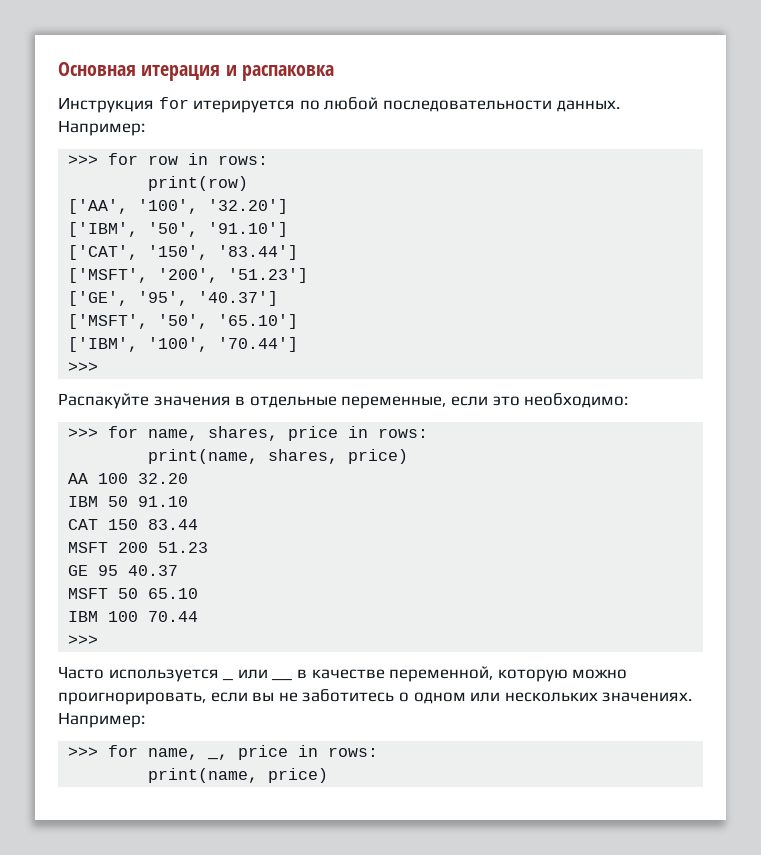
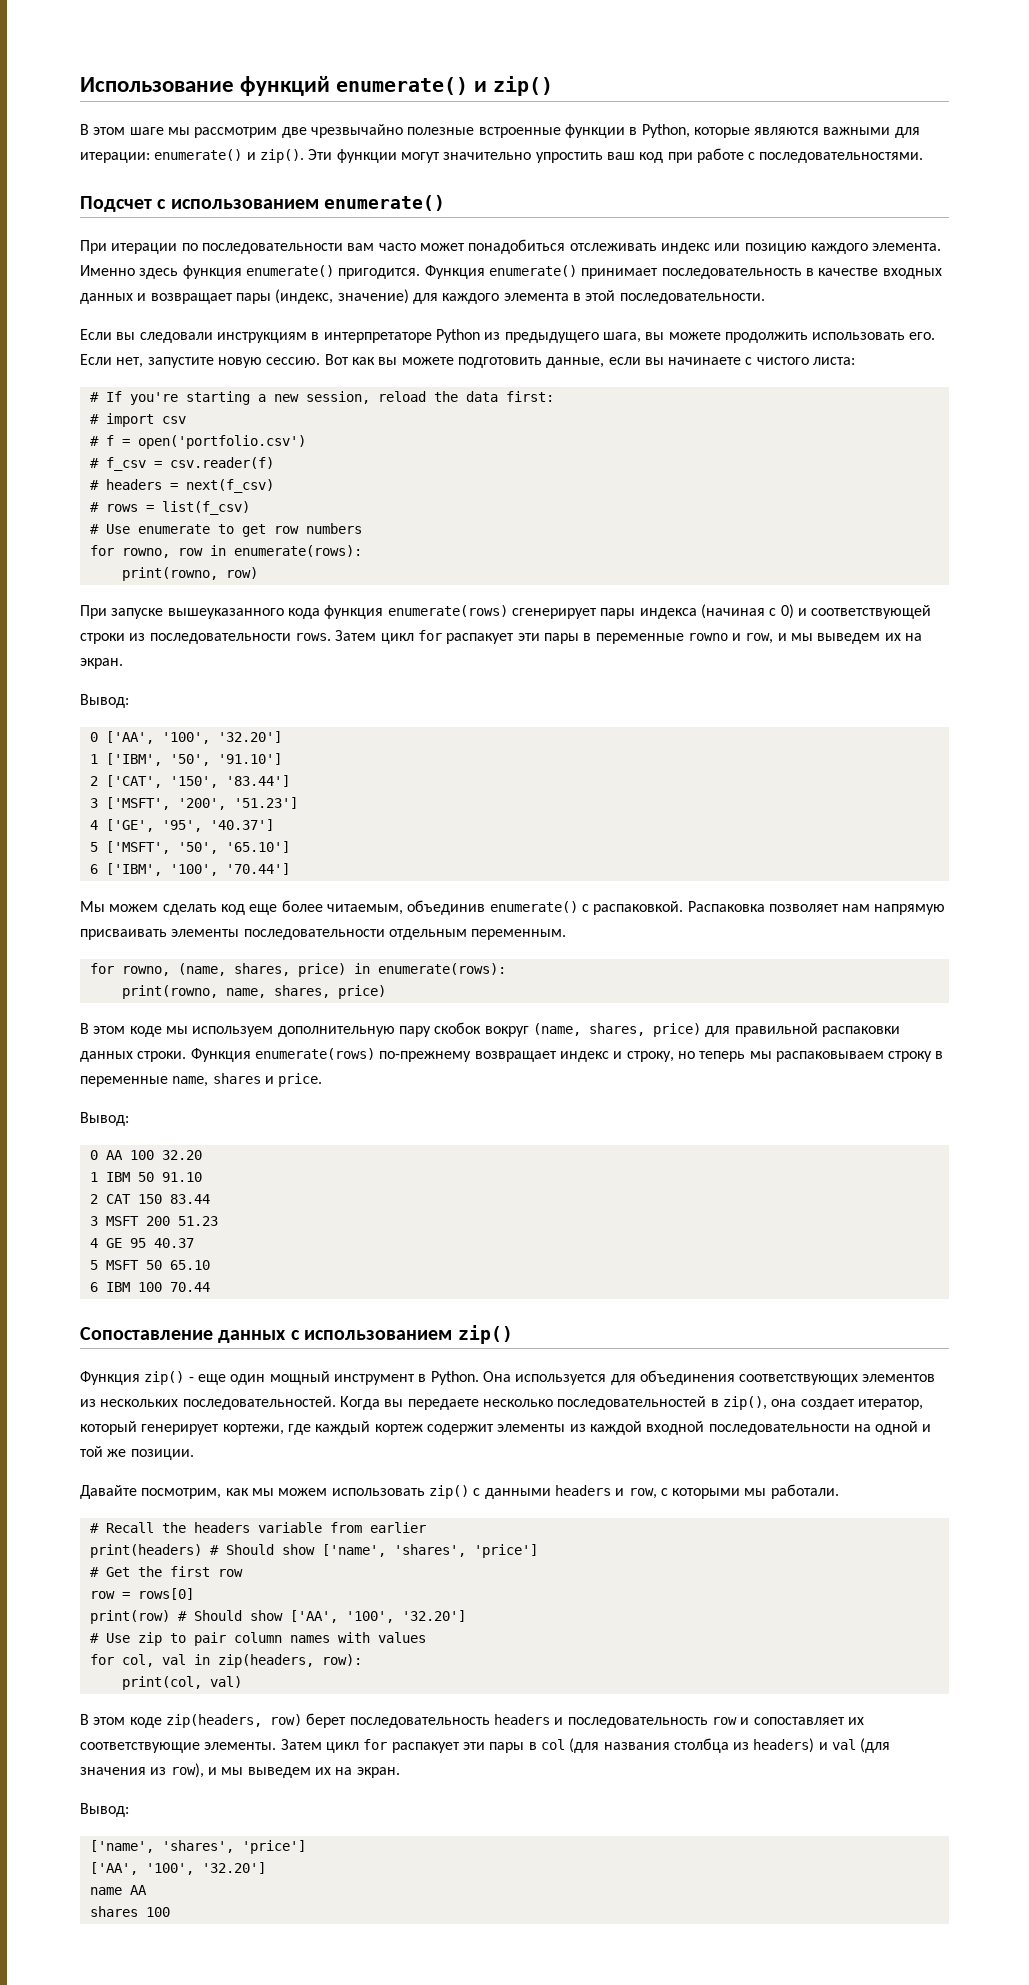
- Основная итерация и распаковка
- Инструкция for итерируется по любой последовательности данных. Например:
- >>> for row in rows:
- print(row)
+ Использование функций enumerate() и zip()
+ В этом шаге мы рассмотрим две чрезвычайно полезные встроенные функции в Python, которые являются важными для итерации: enumerate() и zip(). Эти функции могут значительно упростить ваш код при работе с последовательностями.
+ Подсчет с использованием enumerate()
+ При итерации по последовательности вам часто может понадобиться отслеживать индекс или позицию каждого элемента. Именно здесь функция enumerate() пригодится. Функция enumerate() принимает последовательность в качестве входных данных и возвращает пары (индекс, значение) для каждого элемента в этой последовательности.
+ Если вы следовали инструкциям в интерпретаторе Python из предыдущего шага, вы можете продолжить использовать его. Если нет, запустите новую сессию. Вот как вы можете подготовить данные, если вы начинаете с чистого листа:
+ # If you're starting a new session, reload the data first:
+ # import csv
+ # f = open('portfolio.csv')
+ # f_csv = csv.reader(f)
+ # headers = next(f_csv)
+ # rows = list(f_csv)
+ # Use enumerate to get row numbers
+ for rowno, row in enumerate(rows):
+ print(rowno, row)
+ При запуске вышеуказанного кода функция enumerate(rows) сгенерирует пары индекса (начиная с 0) и соответствующей строки из последовательности rows. Затем цикл for распакует эти пары в переменные rowno и row, и мы выведем их на экран.
+ Вывод:
+ 0 ['AA', '100', '32.20']
+ 1 ['IBM', '50', '91.10']
+ 2 ['CAT', '150', '83.44']
+ 3 ['MSFT', '200', '51.23']
+ 4 ['GE', '95', '40.37']
+ 5 ['MSFT', '50', '65.10']
+ 6 ['IBM', '100', '70.44']
+ Мы можем сделать код еще более читаемым, объединив enumerate() с распаковкой. Распаковка позволяет нам напрямую присваивать элементы последовательности отдельным переменным.
+ for rowno, (name, shares, price) in enumerate(rows):
+ print(rowno, name, shares, price)
+ В этом коде мы используем дополнительную пару скобок вокруг (name, shares, price) для правильной распаковки данных строки. Функция enumerate(rows) по-прежнему возвращает индекс и строку, но теперь мы распаковываем строку в переменные name, shares и price.
+ Вывод:
+ 0 AA 100 32.20
+ 1 IBM 50 91.10
+ 2 CAT 150 83.44
+ 3 MSFT 200 51.23
+ 4 GE 95 40.37
+ 5 MSFT 50 65.10
+ 6 IBM 100 70.44
+ Сопоставление данных с использованием zip()
+ Функция zip() - еще один мощный инструмент в Python. Она используется для объединения соответствующих элементов из нескольких последовательностей. Когда вы передаете несколько последовательностей в zip(), она создает итератор, который генерирует кортежи, где каждый кортеж содержит элементы из каждой входной последовательности на одной и той же позиции.
+ Давайте посмотрим, как мы можем использовать zip() с данными headers и row, с которыми мы работали.
+ # Recall the headers variable from earlier
+ print(headers) # Should show ['name', 'shares', 'price']
+ # Get the first row
+ row = rows[0]
+ print(row) # Should show ['AA', '100', '32.20']
+ # Use zip to pair column names with values
+ for col, val in zip(headers, row):
+ print(col, val)
+ В этом коде zip(headers, row) берет последовательность headers и последовательность row и сопоставляет их соответствующие элементы. Затем цикл for распакует эти пары в col (для названия столбца из headers) и val (для значения из row), и мы выведем их на экран.
+ Вывод:
+ ['name', 'shares', 'price']
  ['AA', '100', '32.20']
- ['IBM', '50', '91.10']
- ['CAT', '150', '83.44']
- ['MSFT', '200', '51.23']
- ['GE', '95', '40.37']
- ['MSFT', '50', '65.10']
- ['IBM', '100', '70.44']
- >>>
- Распакуйте значения в отдельные переменные, если это необходимо:
- >>> for name, shares, price in rows:
- print(name, shares, price)
- AA 100 32.20
- IBM 50 91.10
- CAT 150 83.44
- MSFT 200 51.23
- GE 95 40.37
- MSFT 50 65.10
- IBM 100 70.44
- >>>
- Часто используется _ или __ в качестве переменной, которую можно проигнорировать, если вы не заботитесь о одном или нескольких значениях. Например:
- >>> for name, _, price in rows:
- print(name, price)
+ name AA
+ shares 100

